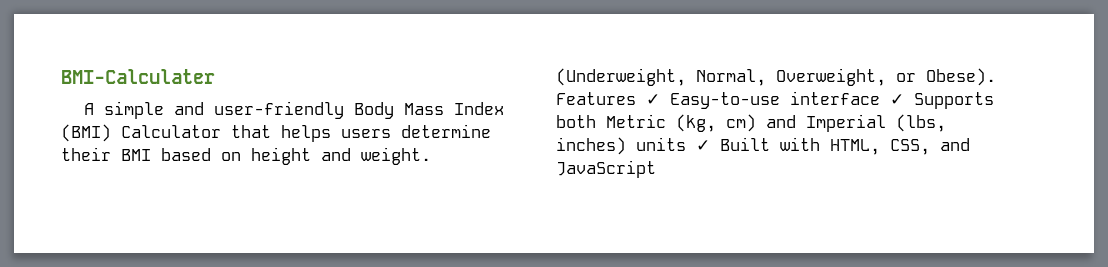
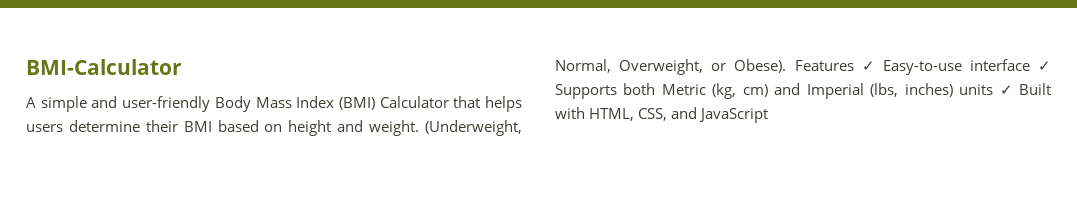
- BMI-Calculater
+ BMI-Calculator

